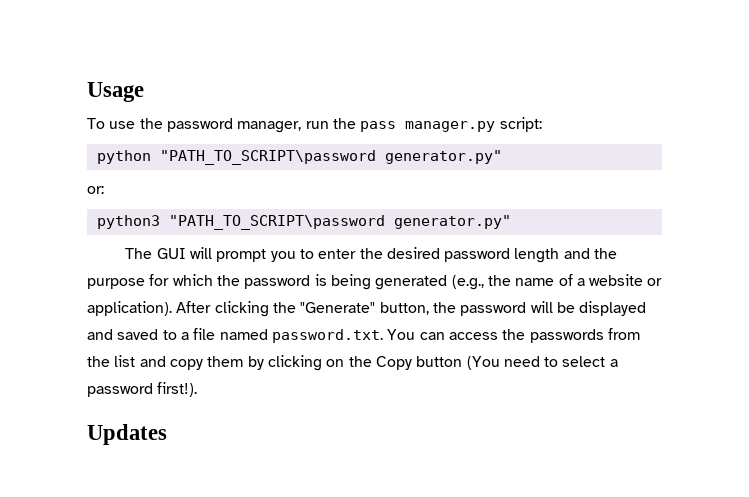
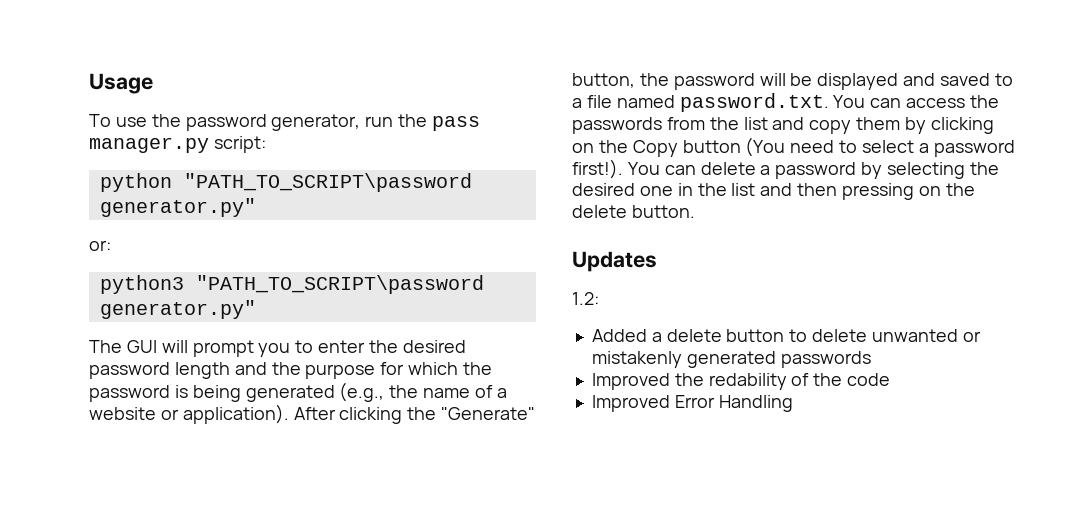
- To use the password manager, run the pass manager.py script:
+ To use the password generator, run the pass manager.py script:
- After clicking the "Generate" button, the password will be displayed and saved to a file named password.txt. You can access the passwords from the list and copy them by clicking on the Copy button (You need to select a password first!).
+ After clicking the "Generate" button, the password will be displayed and saved to a file named password.txt. You can access the passwords from the list and copy them by clicking on the Copy button (You need to select a password first!). You can delete a password by selecting the desired one in the list and then pressing on the delete button.
  Updates
+ 1.2:
+ Added a delete button to delete unwanted or mistakenly generated passwords
+ Improved the redability of the code
+ Improved Error Handling

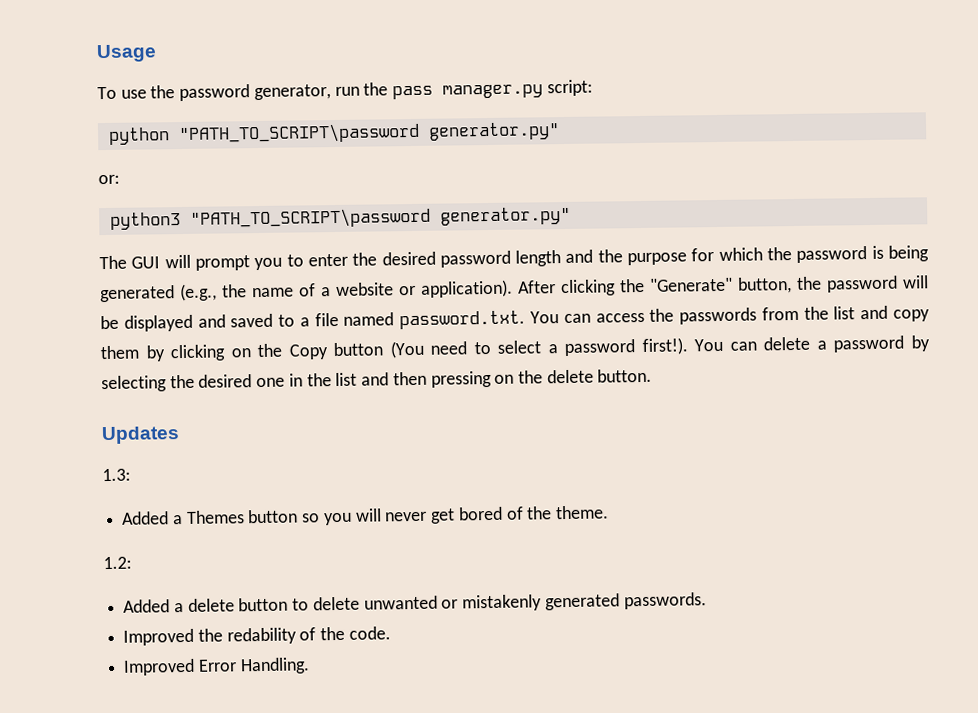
+ 1.3:
+ Added a Themes button so you will never get bored of the theme.
- Added a delete button to delete unwanted or mistakenly generated passwords
+ Added a delete button to delete unwanted or mistakenly generated passwords.
- Improved the redability of the code
+ Improved the redability of the code.
- Improved Error Handling
+ Improved Error Handling.

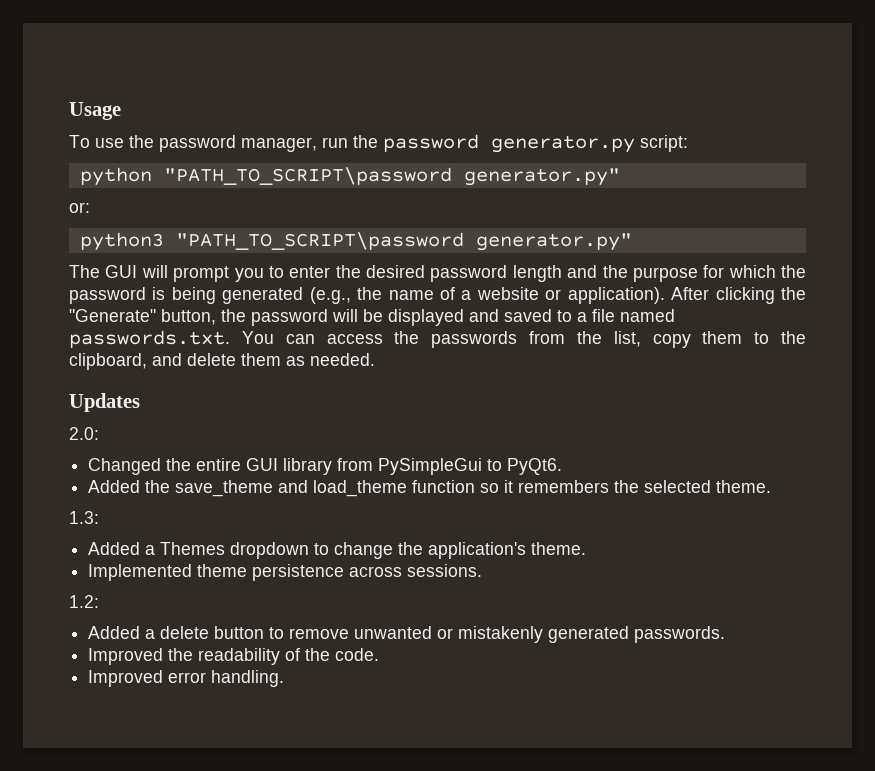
- To use the password generator, run the pass manager.py script:
+ To use the password manager, run the password generator.py script:
- After clicking the "Generate" button, the password will be displayed and saved to a file named password.txt. You can access the passwords from the list and copy them by clicking on the Copy button (You need to select a password first!). You can delete a password by selecting the desired one in the list and then pressing on the delete button.
+ After clicking the "Generate" button, the password will be displayed and saved to a file named passwords.txt. You can access the passwords from the list, copy them to the clipboard, and delete them as needed.
  Updates
+ 2.0:
+ Changed the entire GUI library from PySimpleGui to PyQt6.
+ Added the save_theme and load_theme function so it remembers the selected theme.
  1.3:
- Added a Themes button so you will never get bored of the theme.
+ Added a Themes dropdown to change the application's theme.
+ Implemented theme persistence across sessions.
- Added a delete button to delete unwanted or mistakenly generated passwords.
+ Added a delete button to remove unwanted or mistakenly generated passwords.
- Improved the redability of the code.
+ Improved the readability of the code.
- Improved Error Handling.
+ Improved error handling.

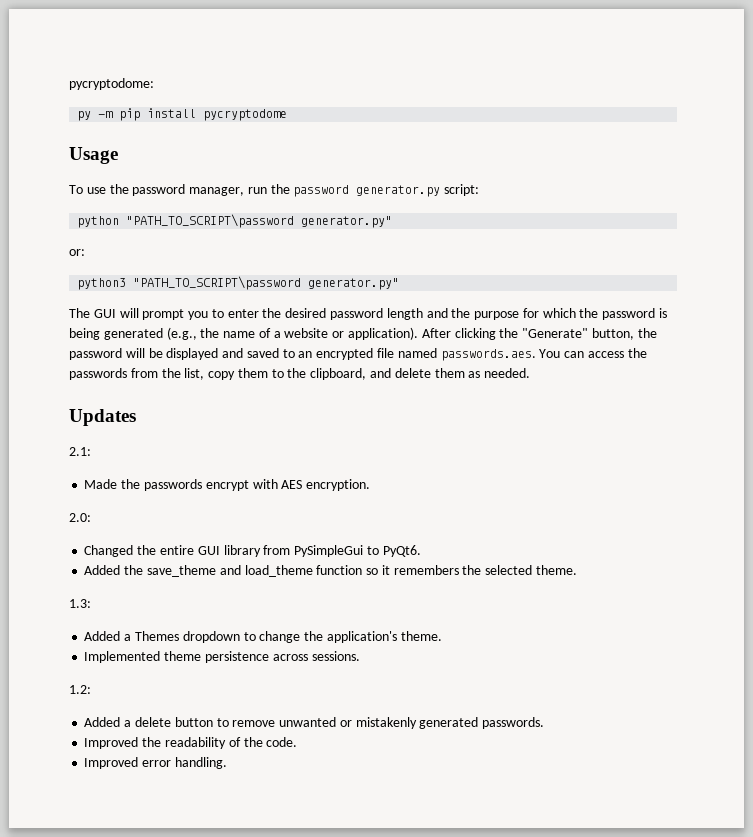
+ pycryptodome:
+ py -m pip install pycryptodome
- After clicking the "Generate" button, the password will be displayed and saved to a file named passwords.txt. You can access the passwords from the list, copy them to the clipboard, and delete them as needed.
+ After clicking the "Generate" button, the password will be displayed and saved to an encrypted file named passwords.aes. You can access the passwords from the list, copy them to the clipboard, and delete them as needed.
+ 2.1:
+ Made the passwords encrypt with AES encryption.

